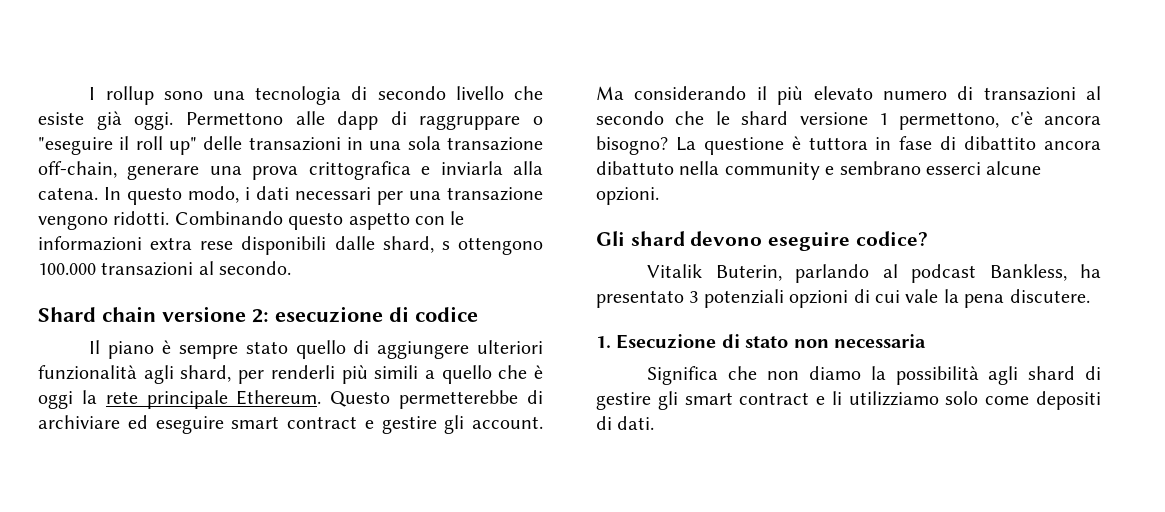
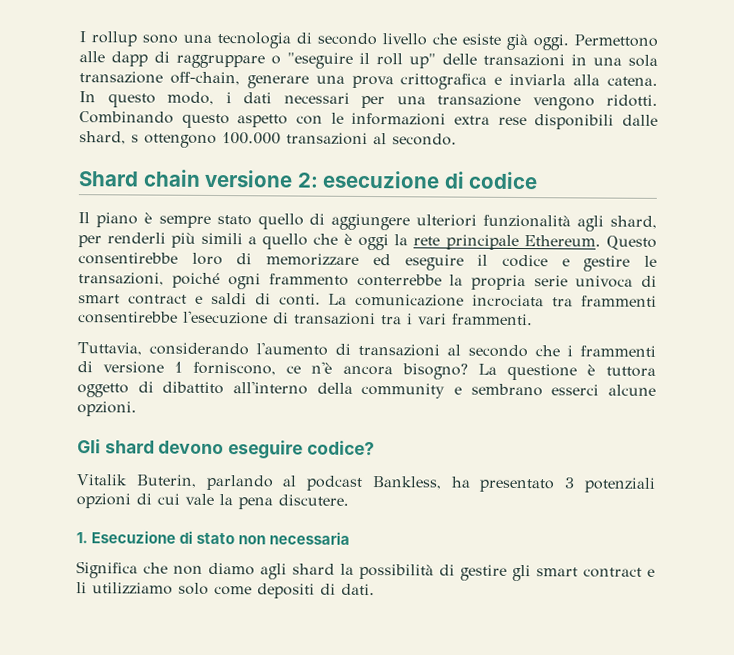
- Questo permetterebbe di archiviare ed eseguire smart contract e gestire gli account. Ma considerando il più elevato numero di transazioni al secondo che le shard versione 1 permettono, c'è ancora bisogno?
+ Questo consentirebbe loro di memorizzare ed eseguire il codice e gestire le transazioni, poiché ogni frammento conterrebbe la propria serie univoca di smart contract e saldi di conti. La comunicazione incrociata tra frammenti consentirebbe l'esecuzione di transazioni tra i vari frammenti.
+ Tuttavia, considerando l'aumento di transazioni al secondo che i frammenti di versione 1 forniscono, ce n'è ancora bisogno?
- La questione è tuttora in fase di dibattito ancora dibattuto nella community e sembrano esserci alcune opzioni.
+ La questione è tuttora oggetto di dibattito all'interno della community e sembrano esserci alcune opzioni.
- Significa che non diamo la possibilità agli shard di gestire gli smart contract e li utilizziamo solo come depositi di dati.
+ Significa che non diamo agli shard la possibilità di gestire gli smart contract e li utilizziamo solo come depositi di dati.

